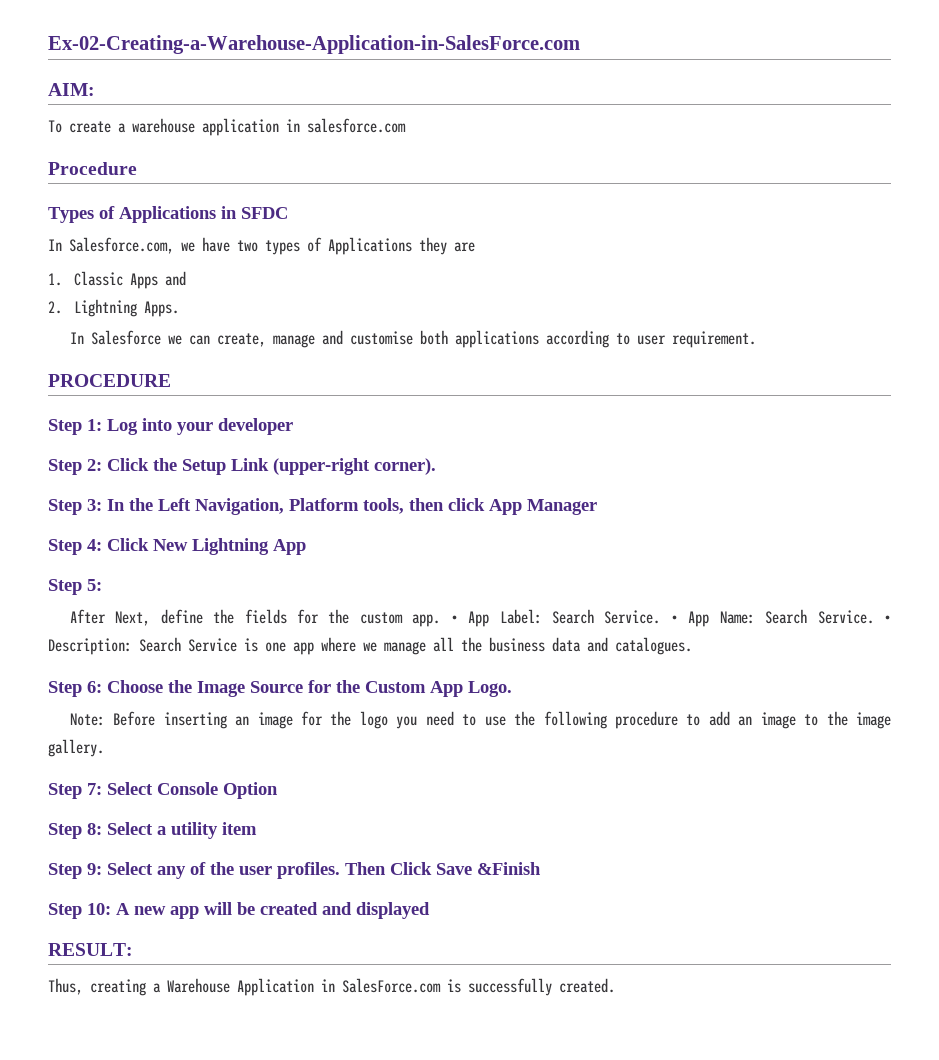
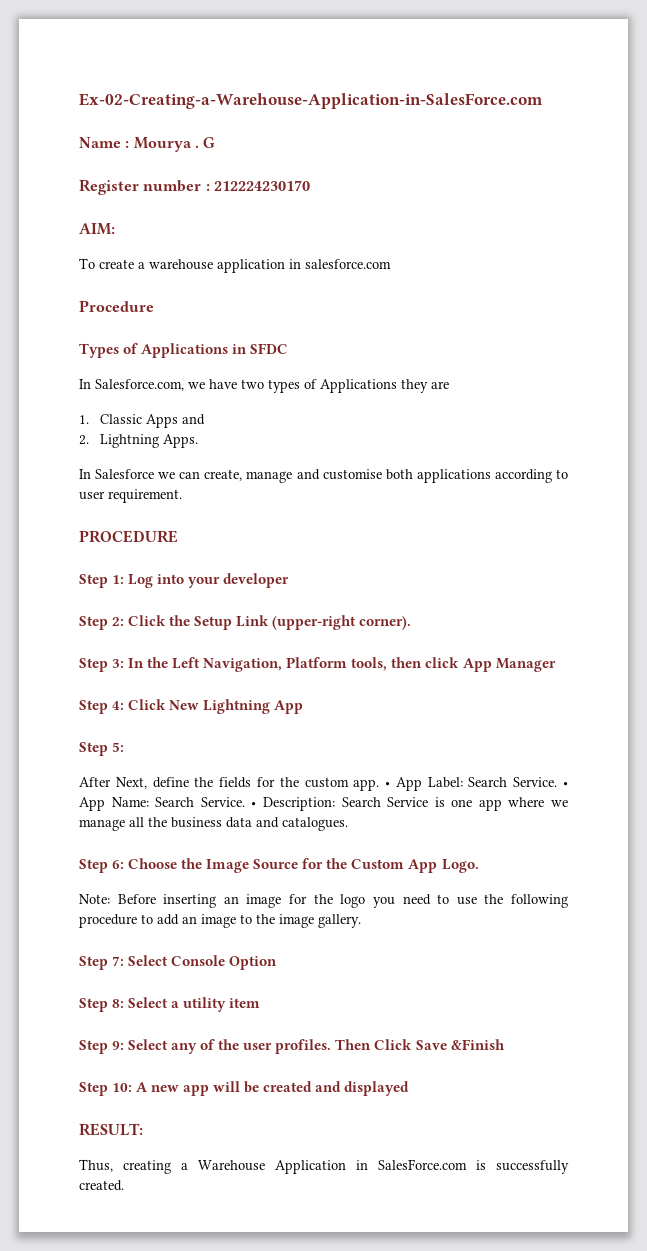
+ Name : Mourya . G
+ Register number : 212224230170

